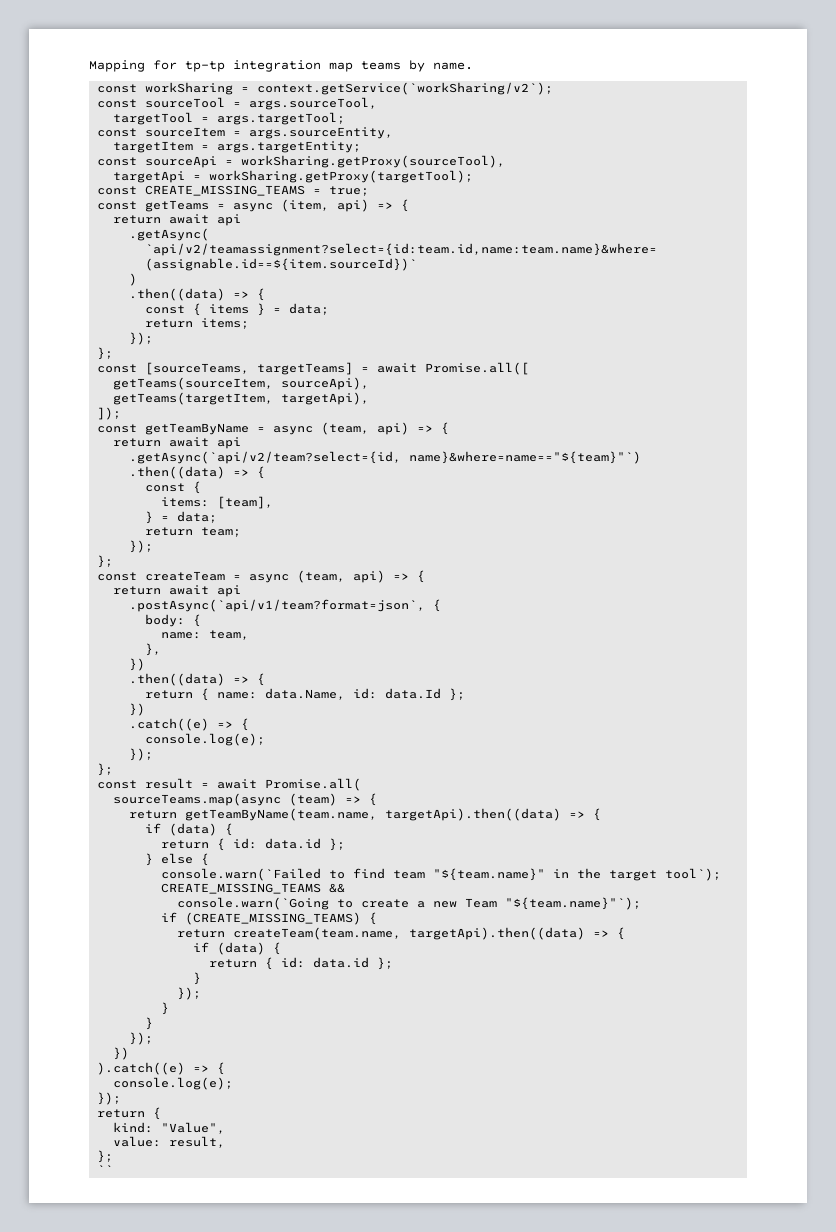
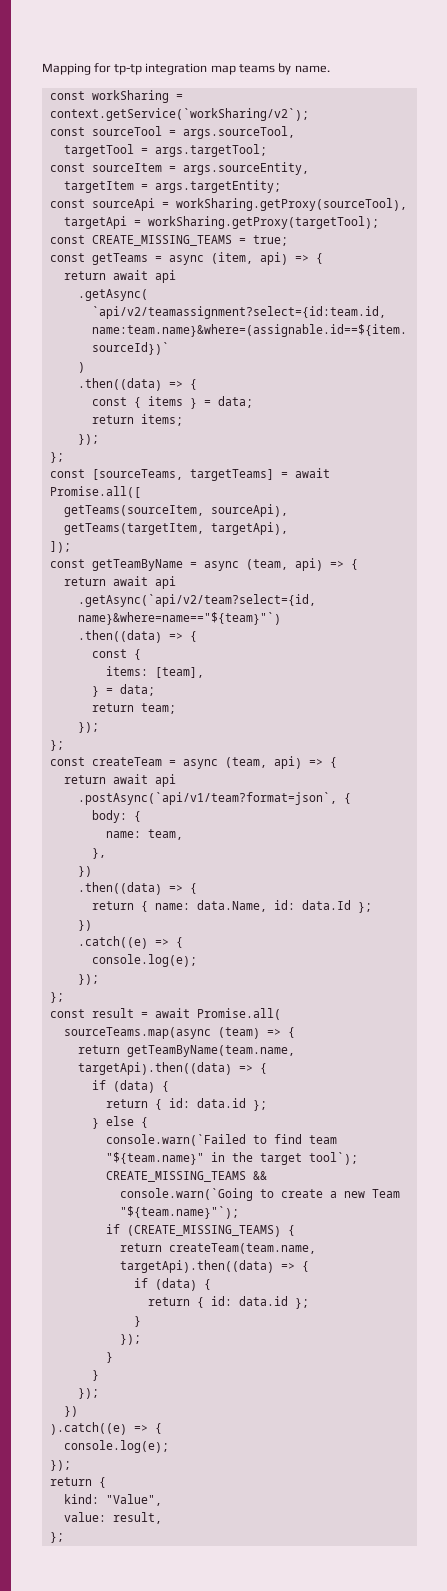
- ``

